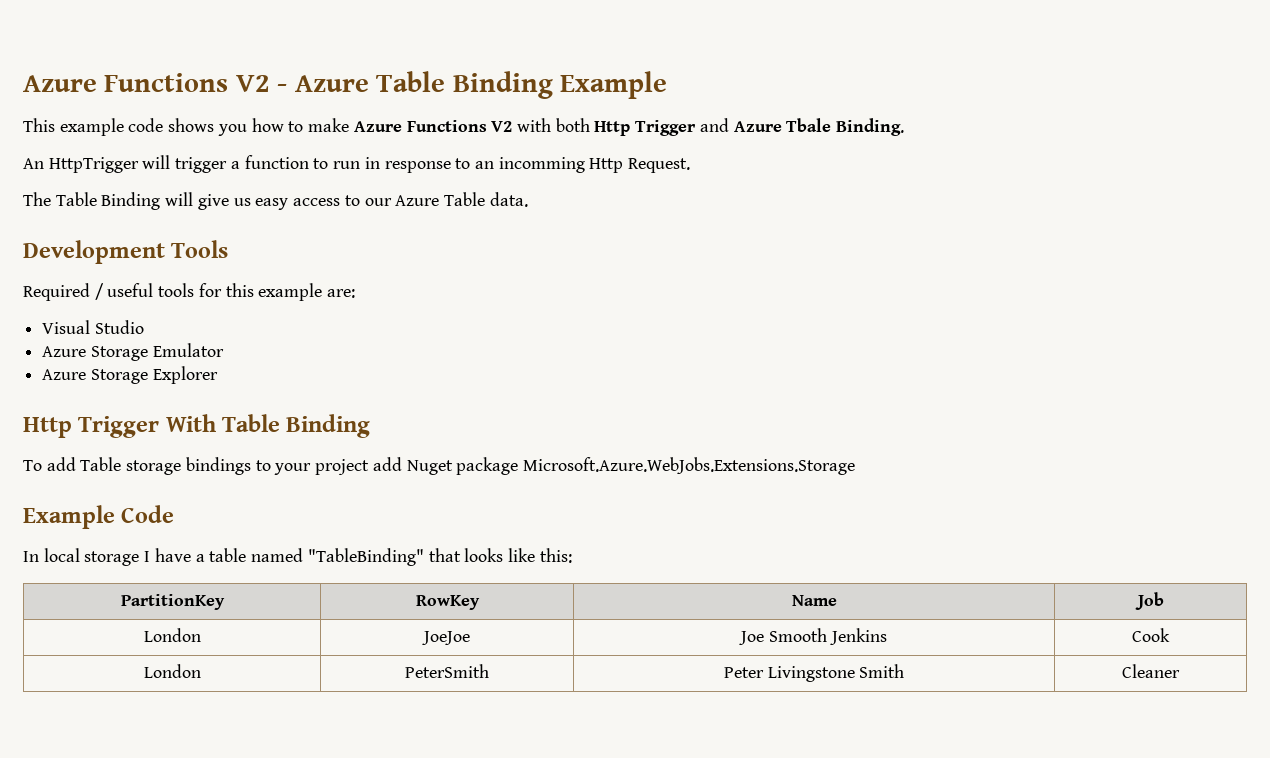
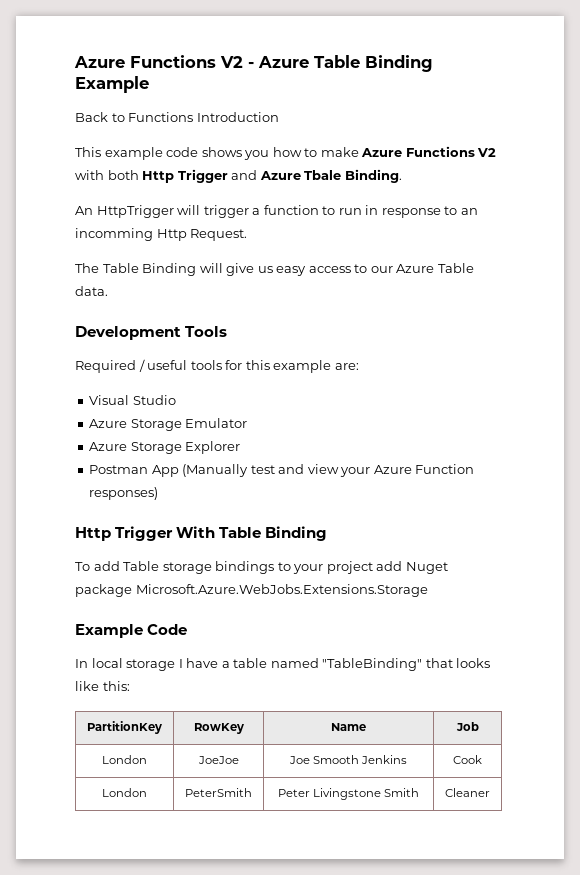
+ Back to Functions Introduction
+ Postman App (Manually test and view your Azure Function responses)

